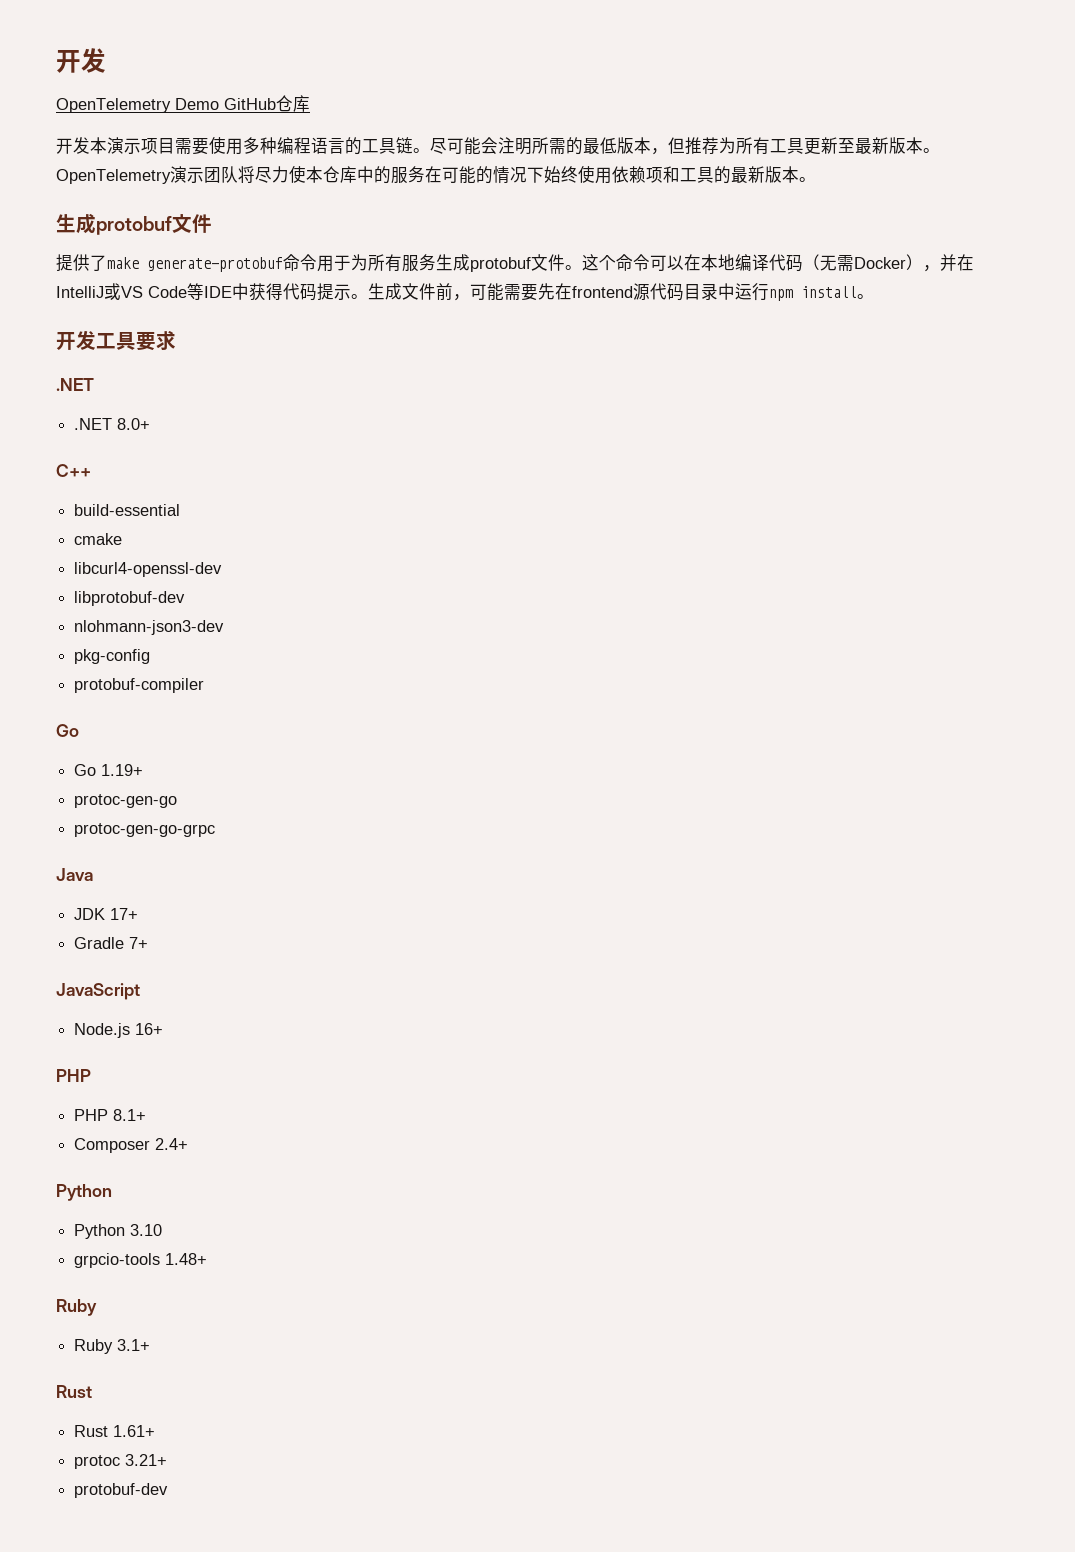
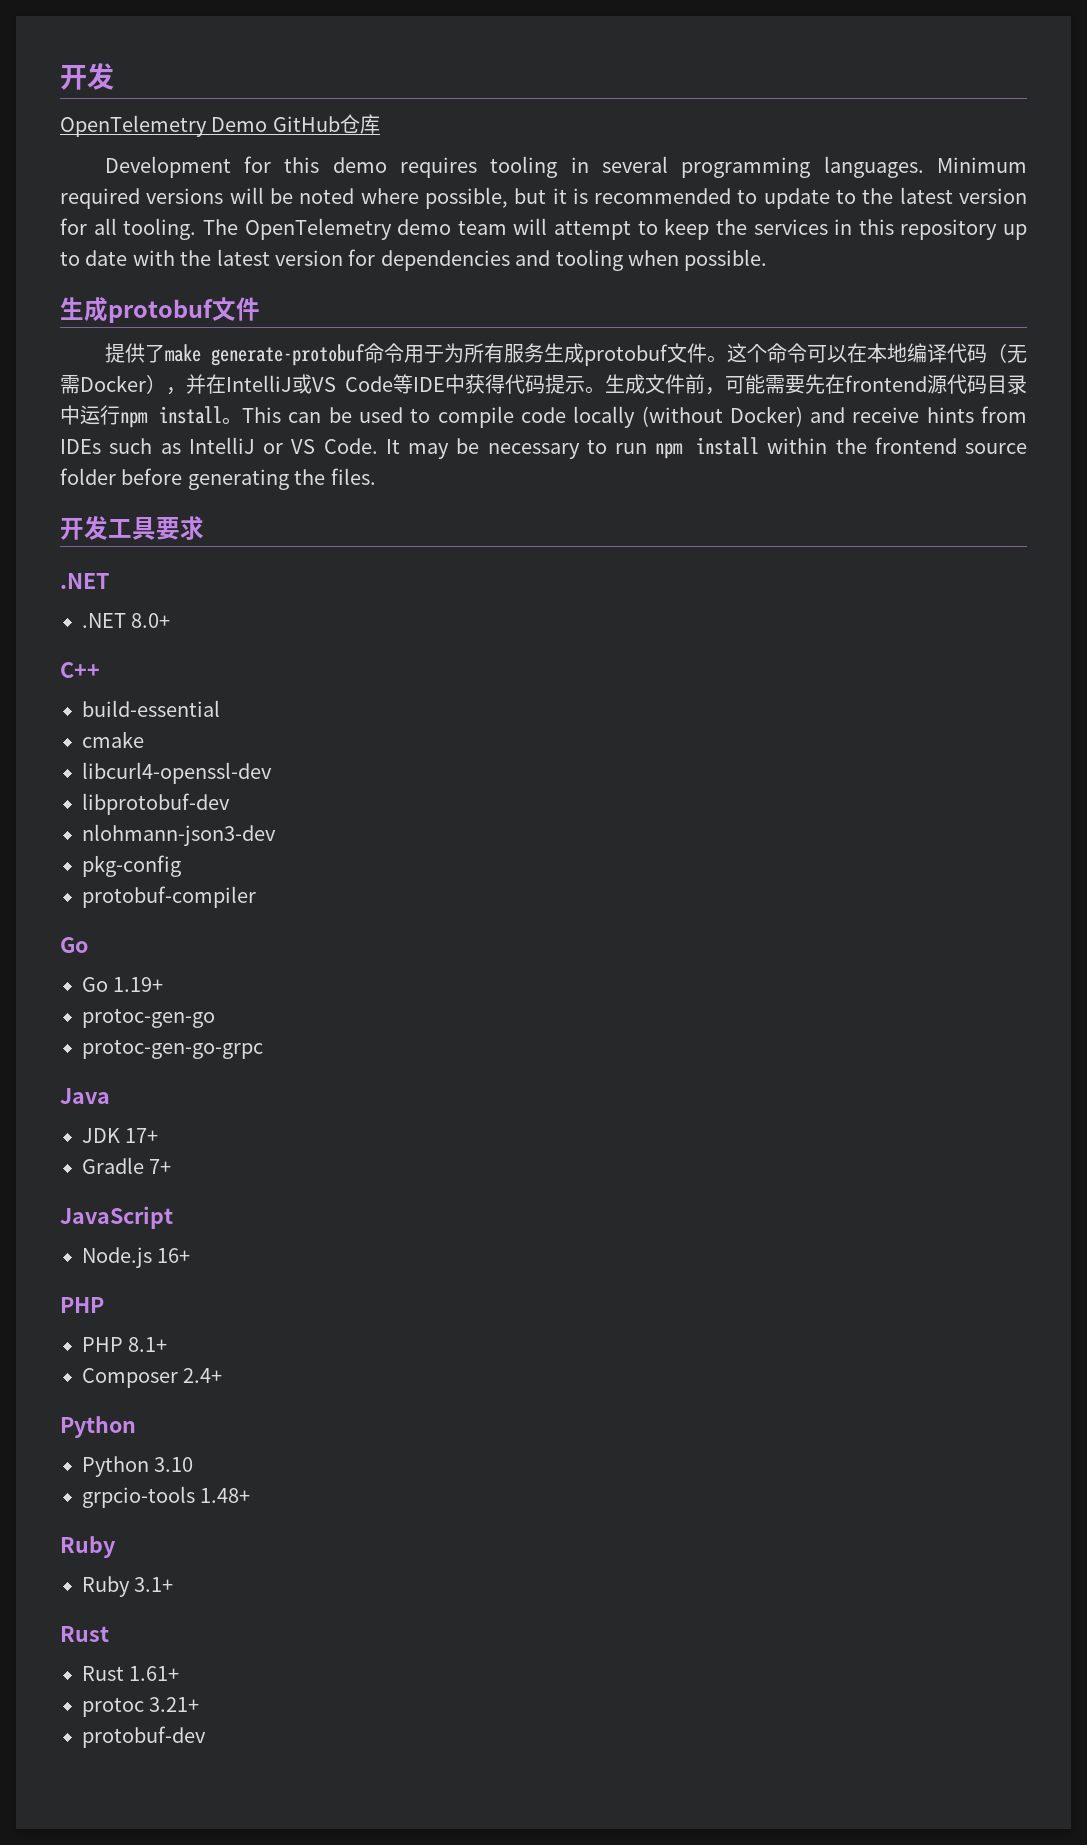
- 开发本演示项目需要使用多种编程语言的工具链。尽可能会注明所需的最低版本，但推荐为所有工具更新至最新版本。OpenTelemetry演示团队将尽力使本仓库中的服务在可能的情况下始终使用依赖项和工具的最新版本。
+ Development for this demo requires tooling in several programming languages. Minimum required versions will be noted where possible, but it is recommended to update to the latest version for all tooling. The OpenTelemetry demo team will attempt to keep the services in this repository up to date with the latest version for dependencies and tooling when possible.
+ This can be used to compile code locally (without Docker) and receive hints from IDEs such as IntelliJ or VS Code. It may be necessary to run npm install within the frontend source folder before generating the files.

